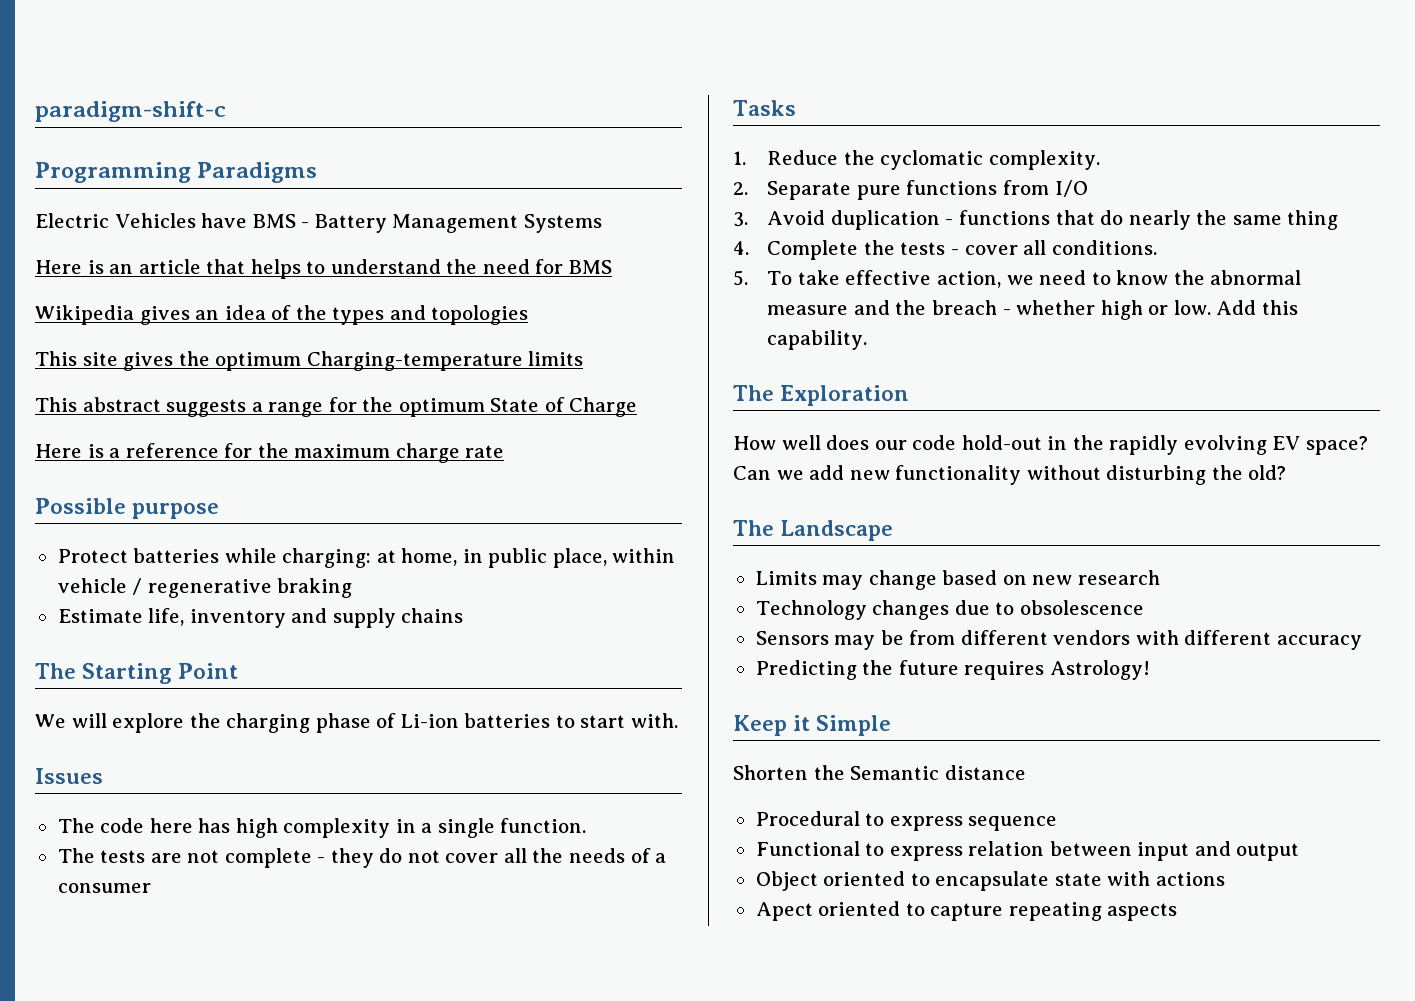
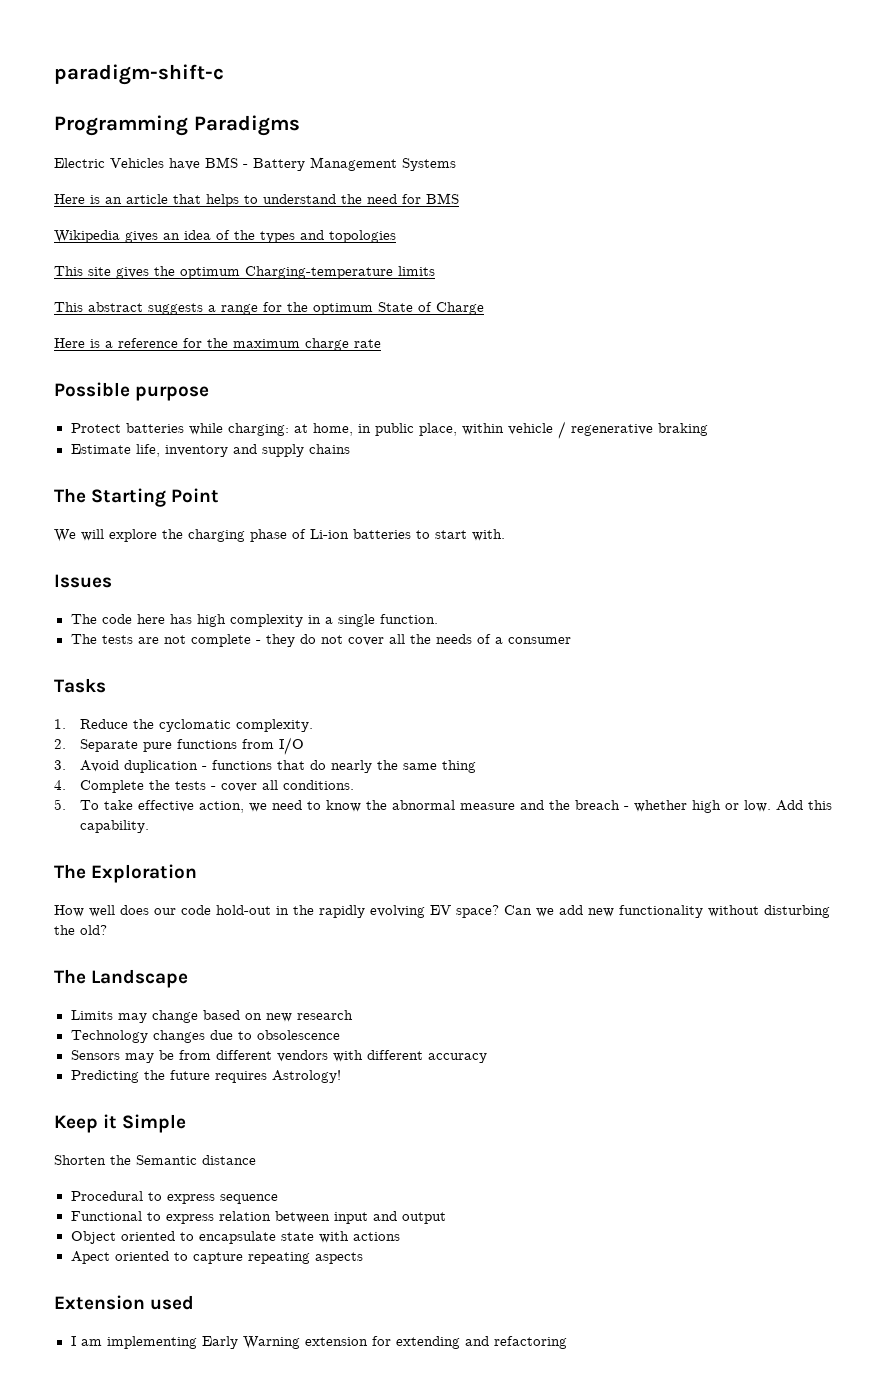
+ Extension used
+ I am implementing Early Warning extension for extending and refactoring

